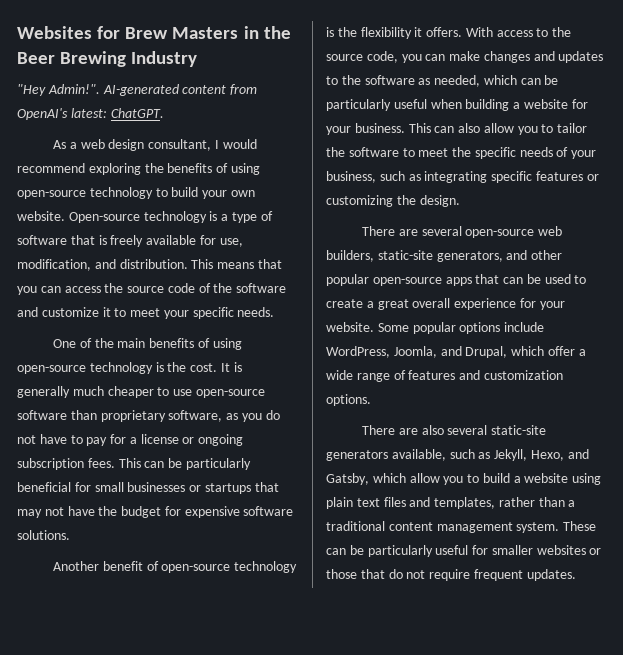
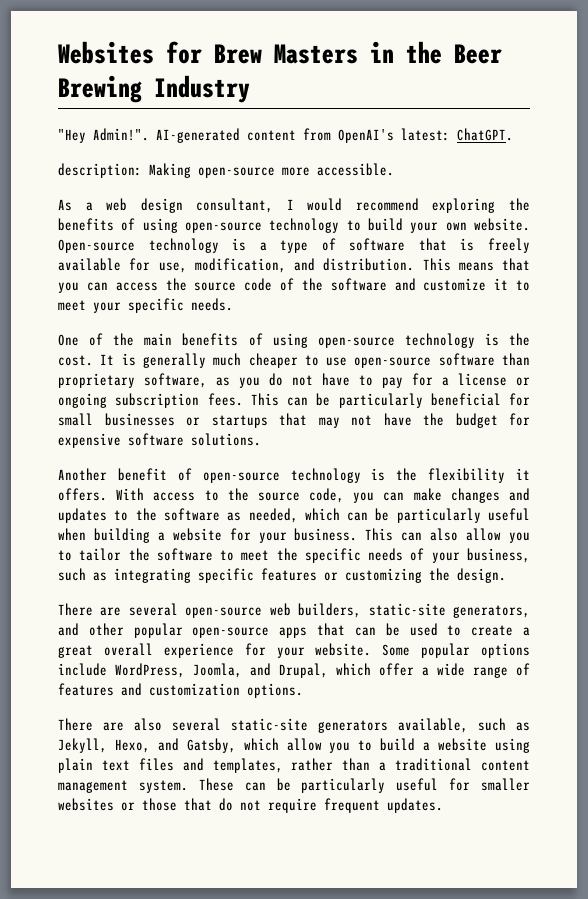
+ description: Making open-source more accessible.

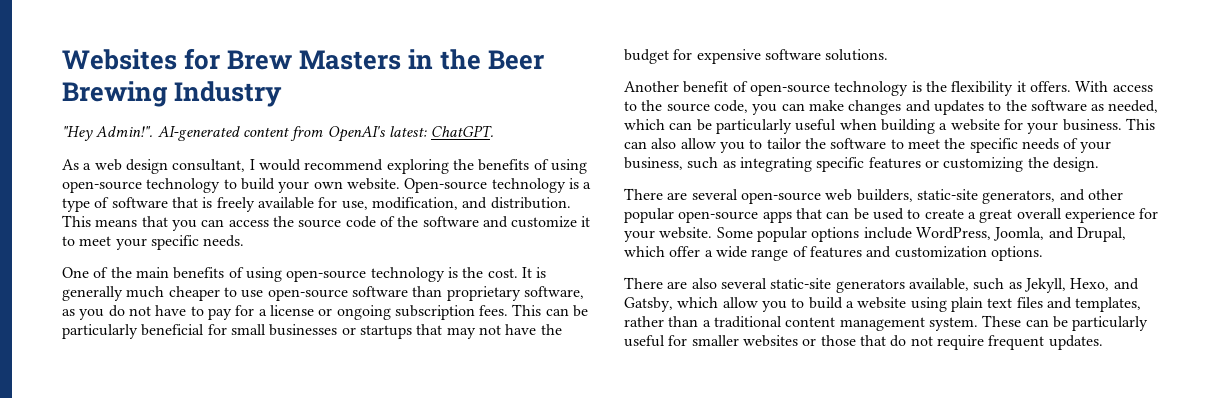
- description: Making open-source more accessible.

